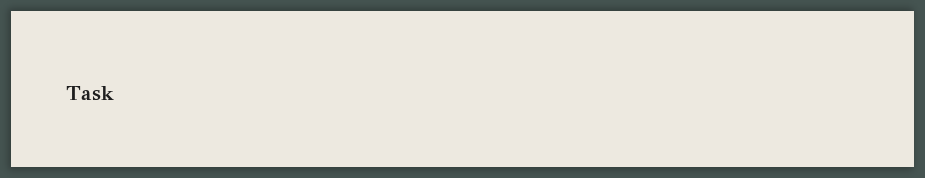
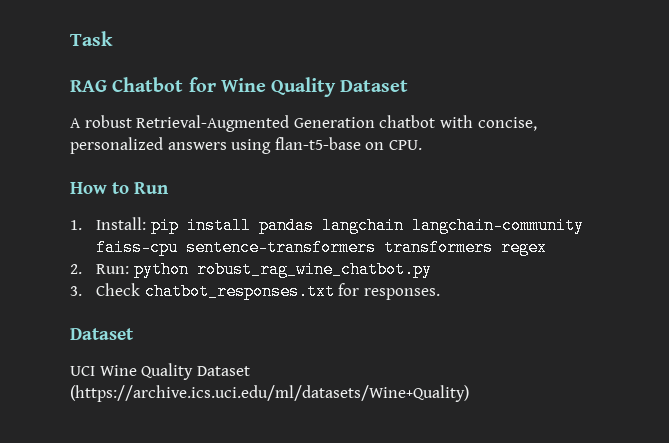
+ RAG Chatbot for Wine Quality Dataset
+ A robust Retrieval-Augmented Generation chatbot with concise, personalized answers using flan-t5-base on CPU.
+ How to Run
+ 1. Install: pip install pandas langchain langchain-community faiss-cpu sentence-transformers transformers regex
+ 2. Run: python robust_rag_wine_chatbot.py
+ 3. Check chatbot_responses.txt for responses.
+ Dataset
+ UCI Wine Quality Dataset (https://archive.ics.uci.edu/ml/datasets/Wine+Quality)

